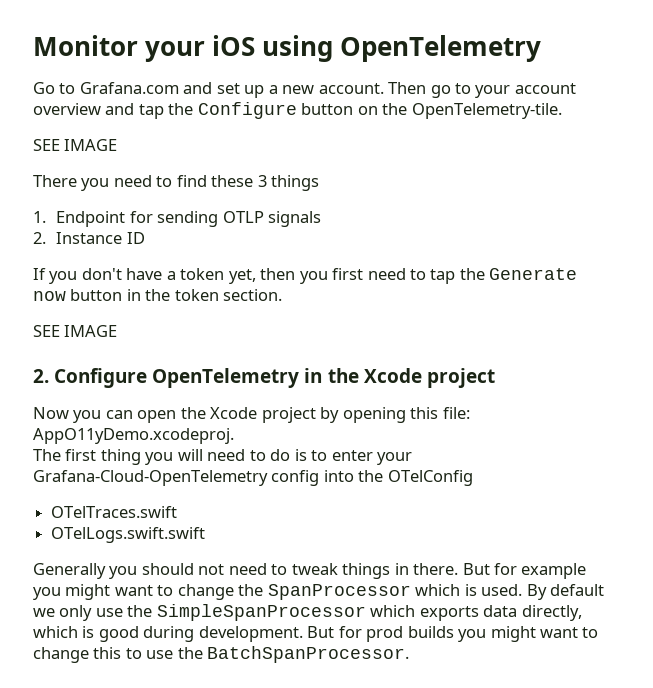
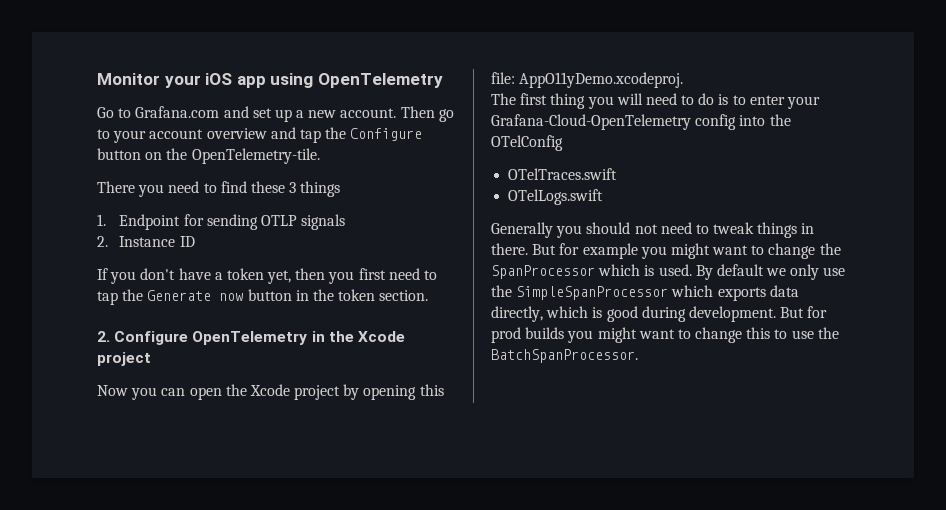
- Monitor your iOS using OpenTelemetry
+ Monitor your iOS app using OpenTelemetry
  Then go to your account overview and tap the Configure button on the OpenTelemetry-tile.
- SEE IMAGE
  If you don't have a token yet, then you first need to tap the Generate now button in the token section.
- SEE IMAGE
- OTelLogs.swift.swift
+ OTelLogs.swift

